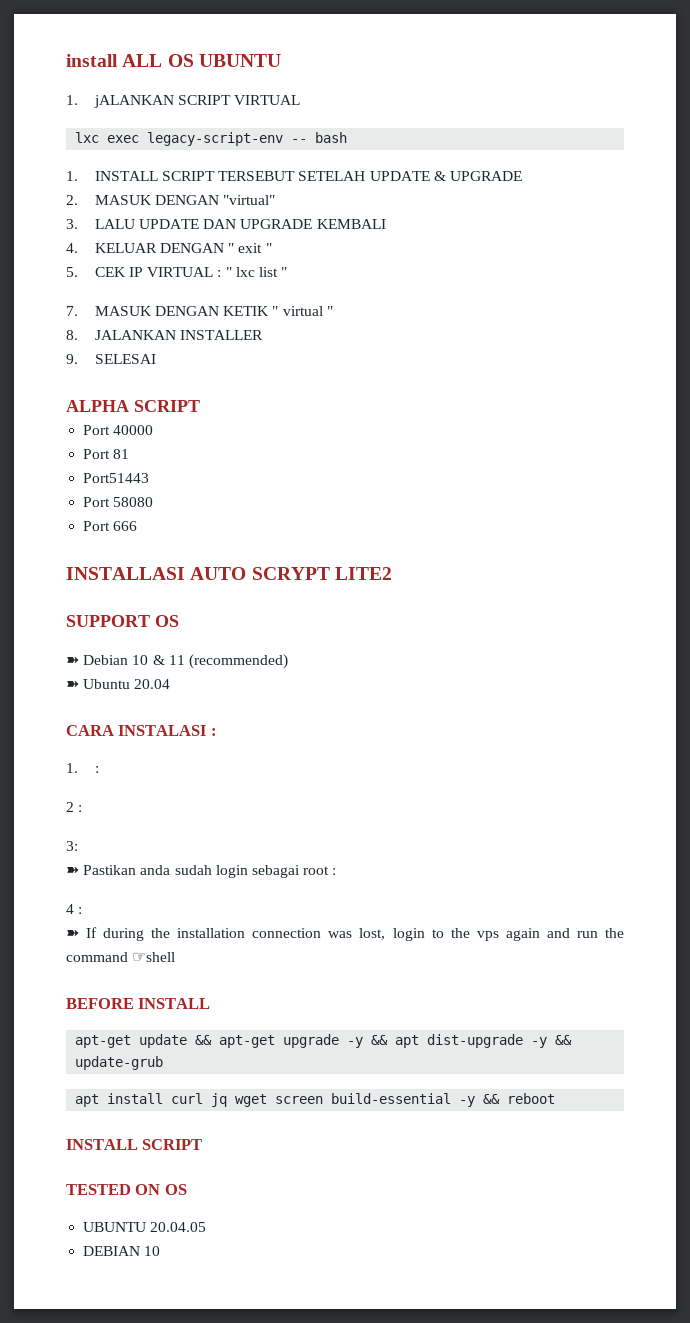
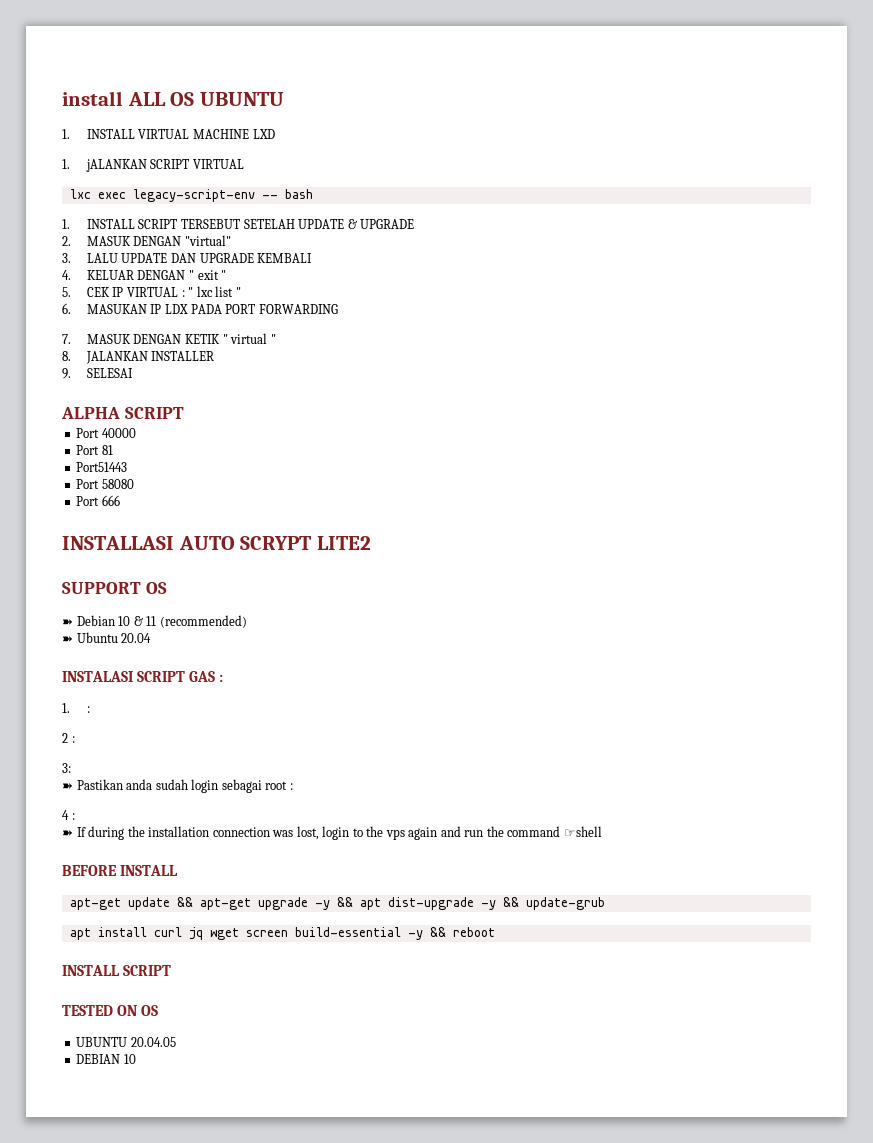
+ 1. INSTALL VIRTUAL MACHINE LXD
+ 6. MASUKAN IP LDX PADA PORT FORWARDING
- CARA INSTALASI :
+ INSTALASI SCRIPT GAS :

